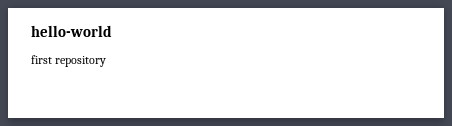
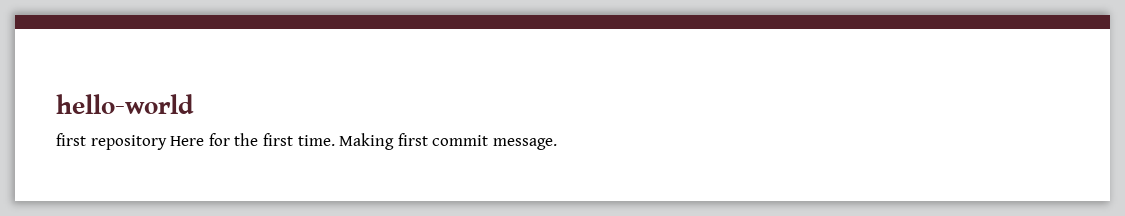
- first repository
+ first repository Here for the first time. Making first commit message.

